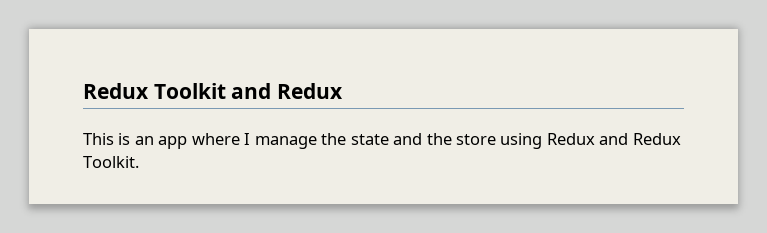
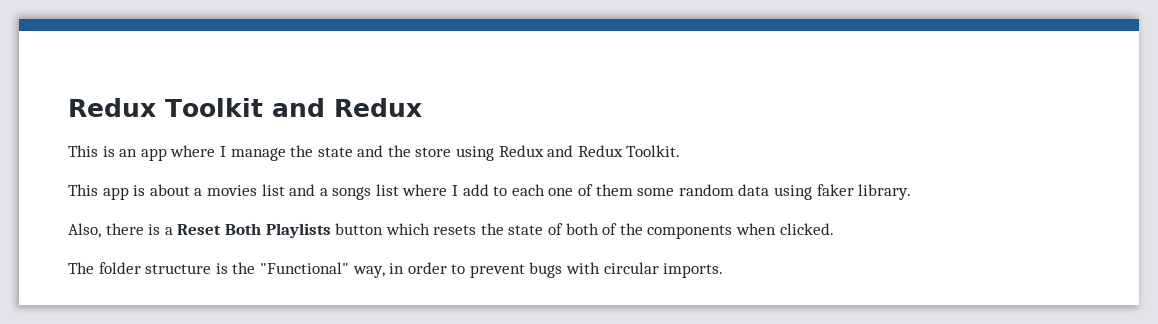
+ This app is about a movies list and a songs list where I add to each one of them some random data using faker library.
+ Also, there is a Reset Both Playlists button which resets the state of both of the components when clicked.
+ The folder structure is the "Functional" way, in order to prevent bugs with circular imports.

